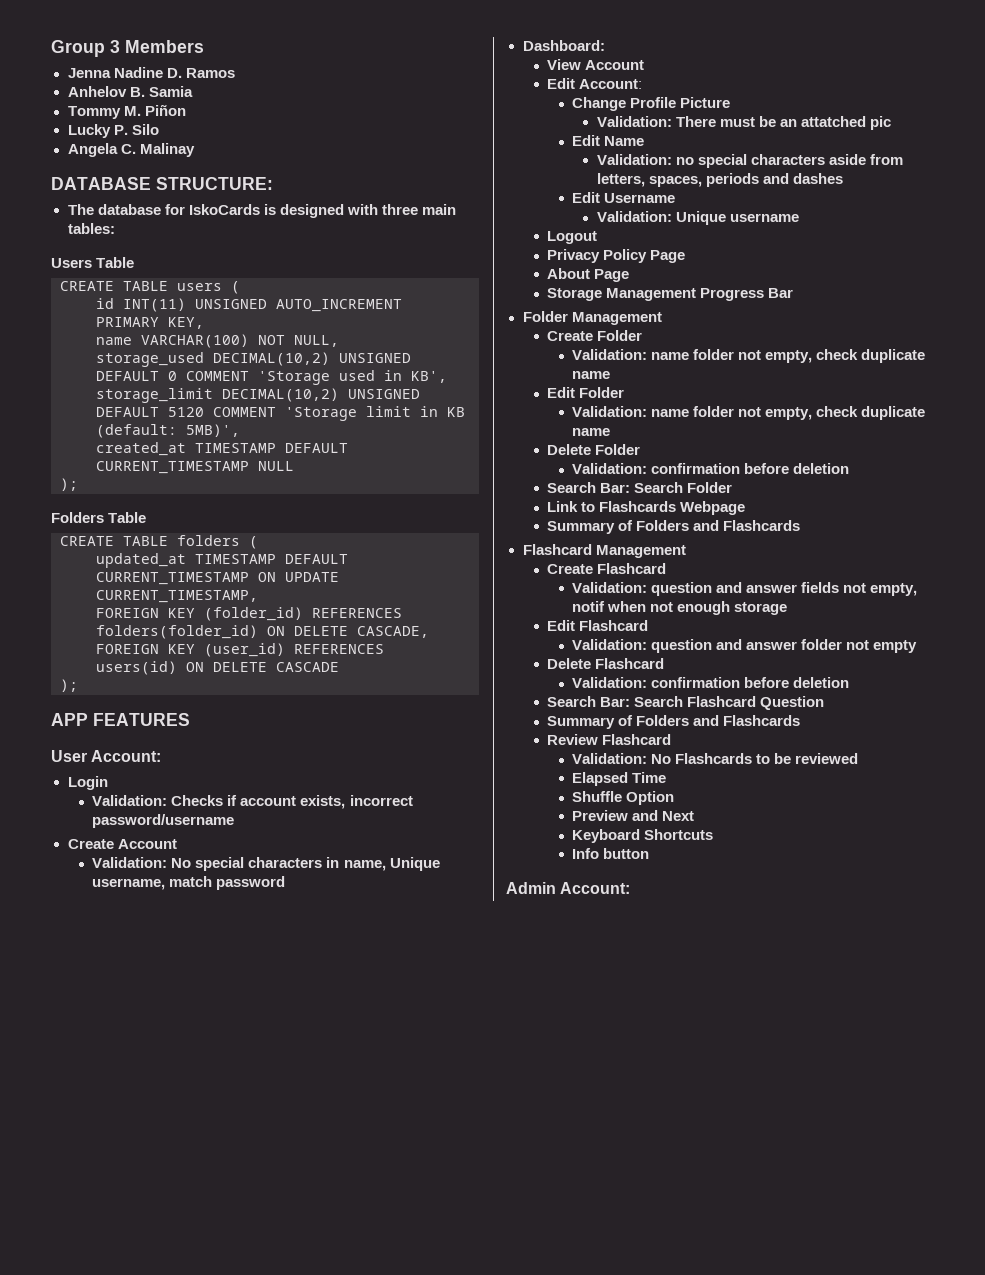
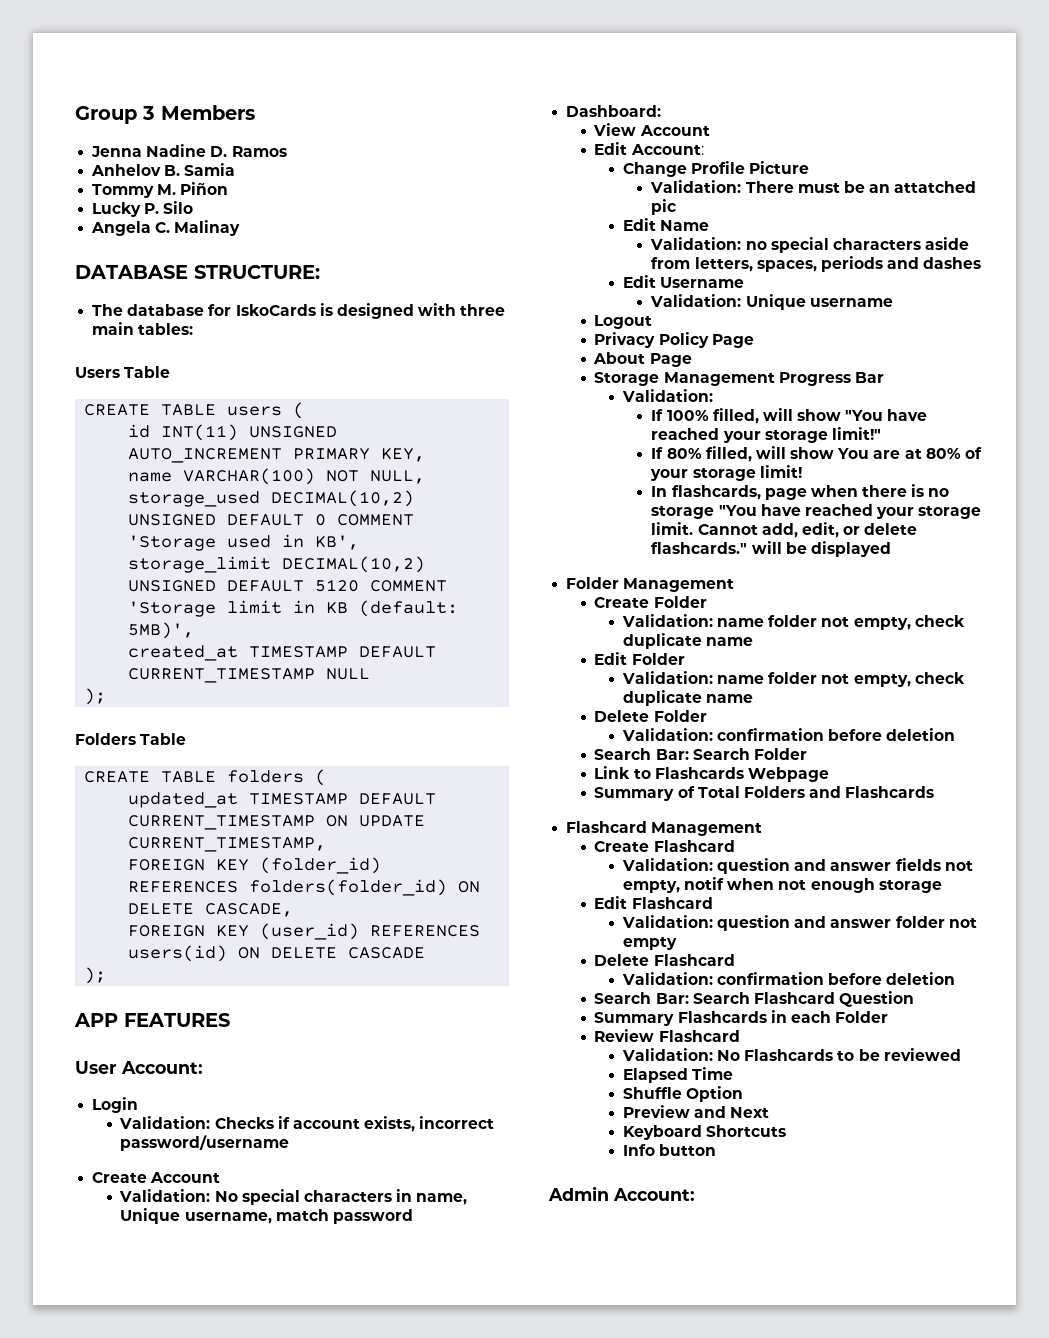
  Storage Management Progress Bar
+ Validation:
+ If 100% filled, will show "You have reached your storage limit!"
+ If 80% filled, will show You are at 80% of your storage limit!
+ In flashcards, page when there is no storage "You have reached your storage limit. Cannot add, edit, or delete flashcards." will be displayed
  Link to Flashcards Webpage
- Summary of Folders and Flashcards
+ Summary of Total Folders and Flashcards
  Search Bar: Search Flashcard Question
- Summary of Folders and Flashcards
+ Summary Flashcards in each Folder

